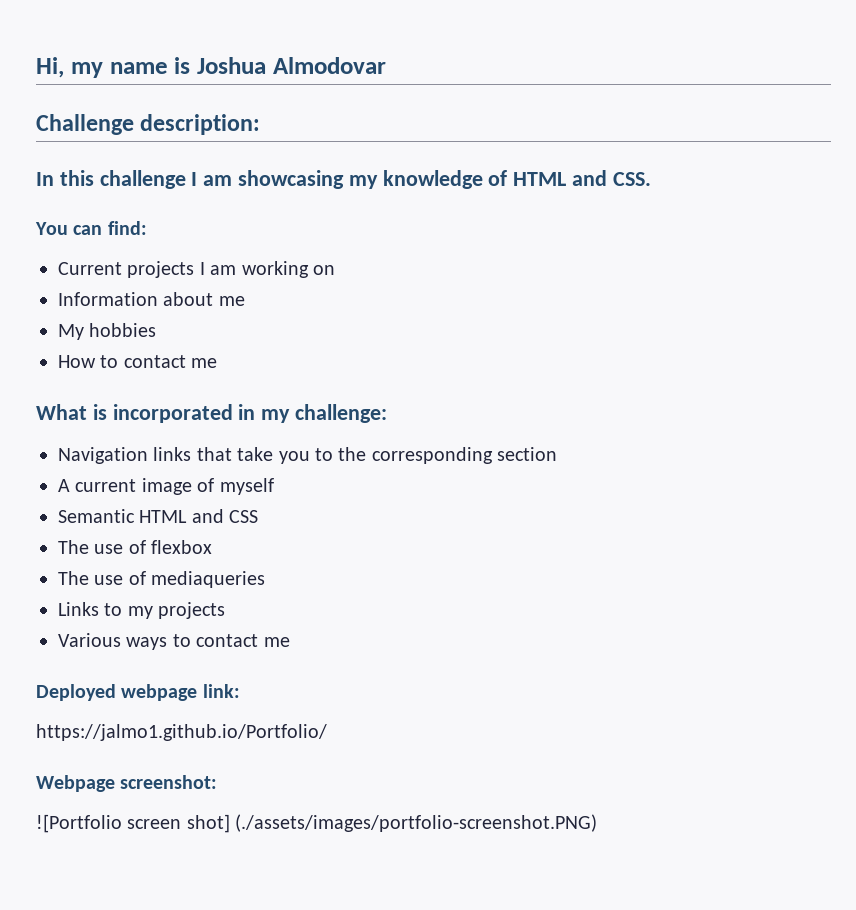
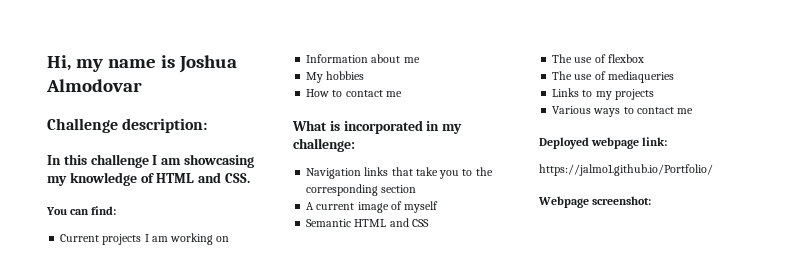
- ![Portfolio screen shot] (./assets/images/portfolio-screenshot.PNG)

